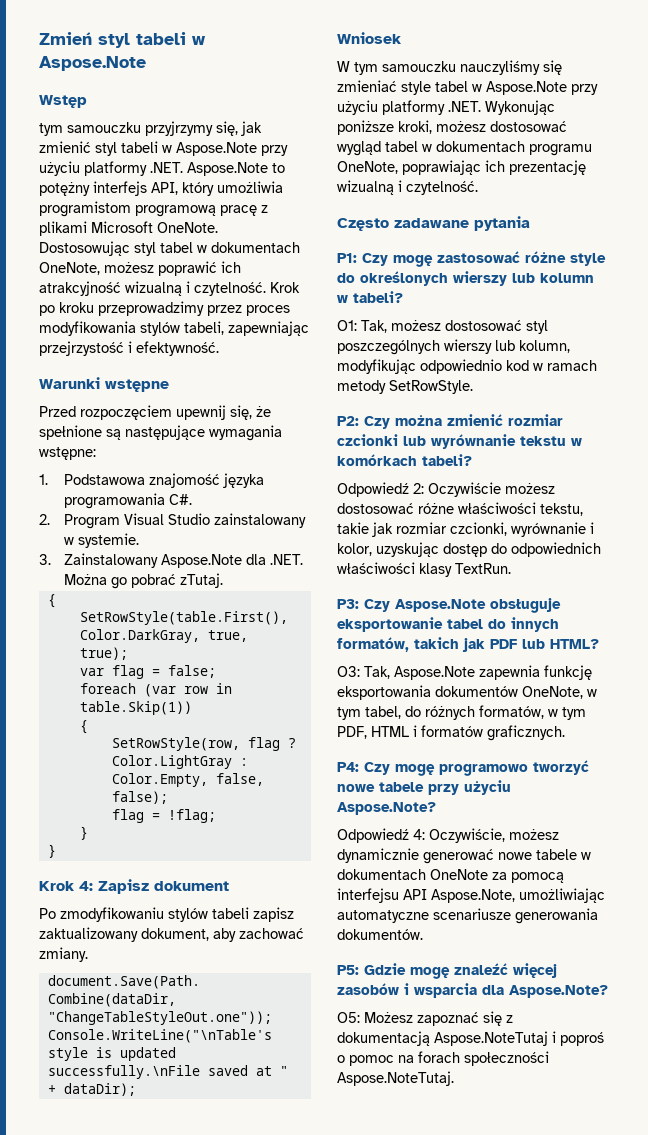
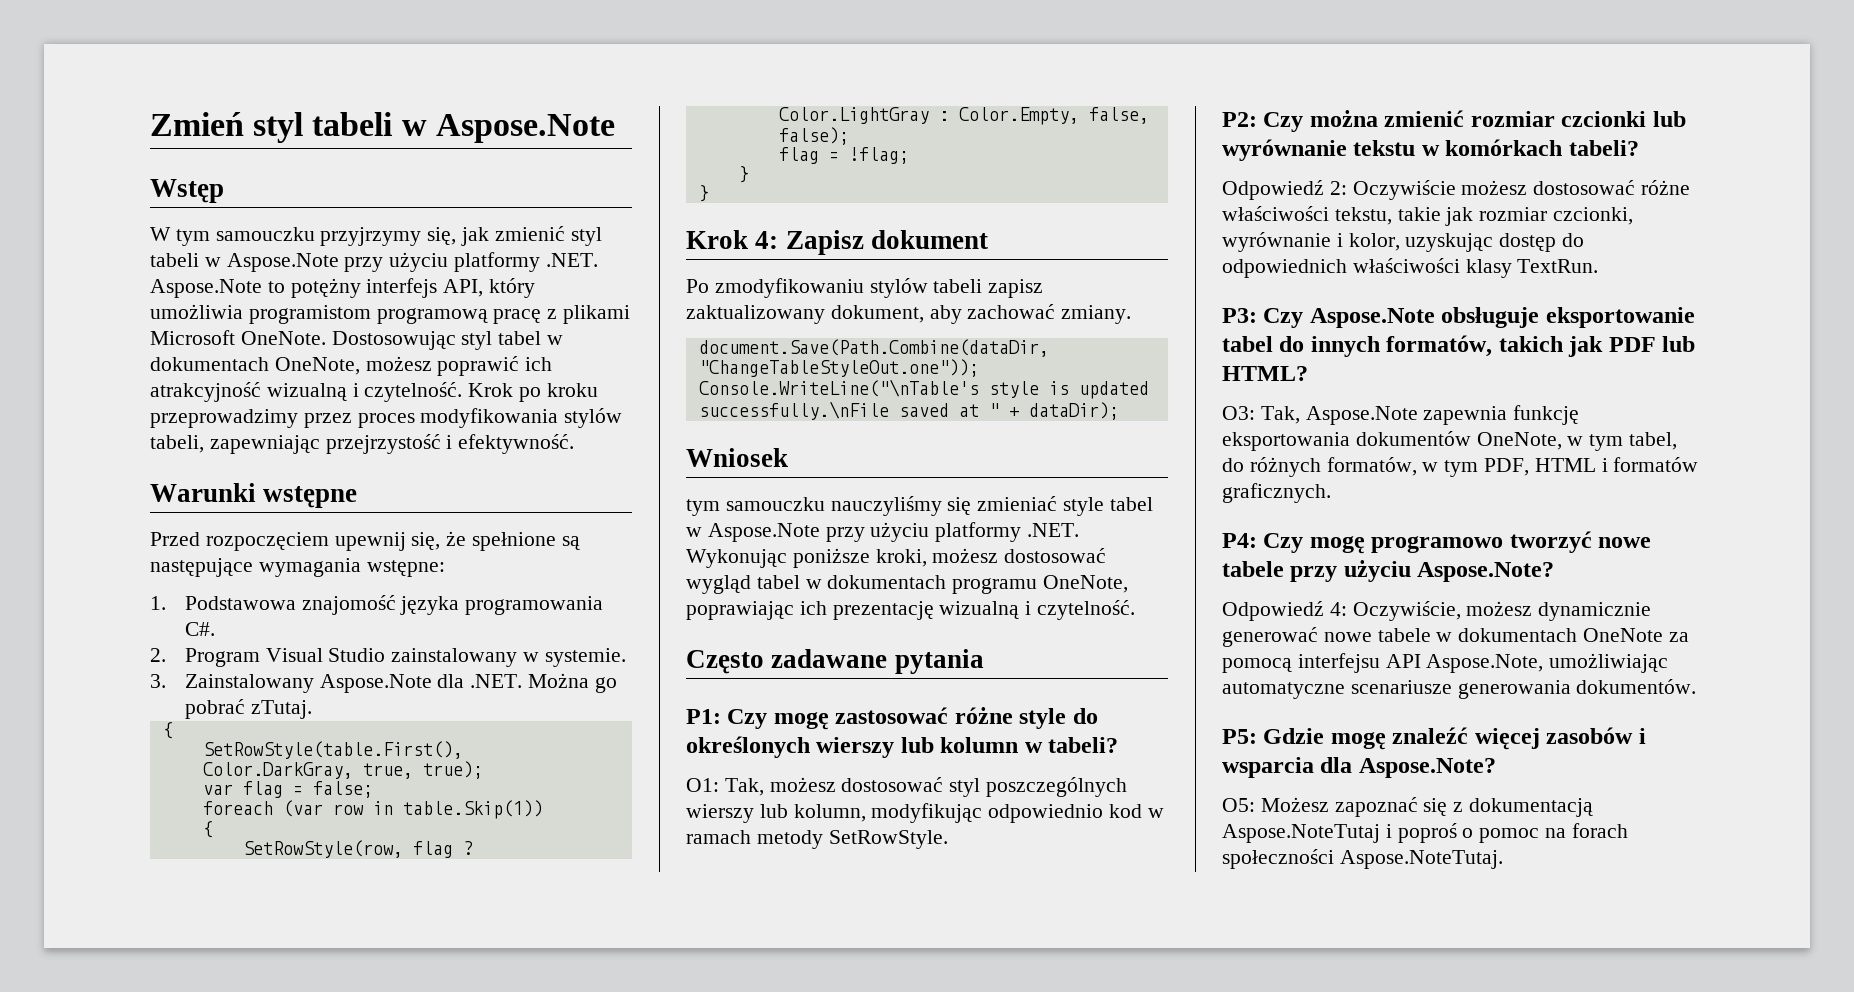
- tym samouczku przyjrzymy się, jak zmienić styl tabeli w Aspose.Note przy użyciu platformy .NET. Aspose.Note to potężny interfejs API, który umożliwia programistom programową pracę z plikami Microsoft OneNote.
+ W tym samouczku przyjrzymy się, jak zmienić styl tabeli w Aspose.Note przy użyciu platformy .NET. Aspose.Note to potężny interfejs API, który umożliwia programistom programową pracę z plikami Microsoft OneNote.
- W tym samouczku nauczyliśmy się zmieniać style tabel w Aspose.Note przy użyciu platformy .NET. Wykonując poniższe kroki, możesz dostosować wygląd tabel w dokumentach programu OneNote, poprawiając ich prezentację wizualną i czytelność.
+ tym samouczku nauczyliśmy się zmieniać style tabel w Aspose.Note przy użyciu platformy .NET. Wykonując poniższe kroki, możesz dostosować wygląd tabel w dokumentach programu OneNote, poprawiając ich prezentację wizualną i czytelność.

